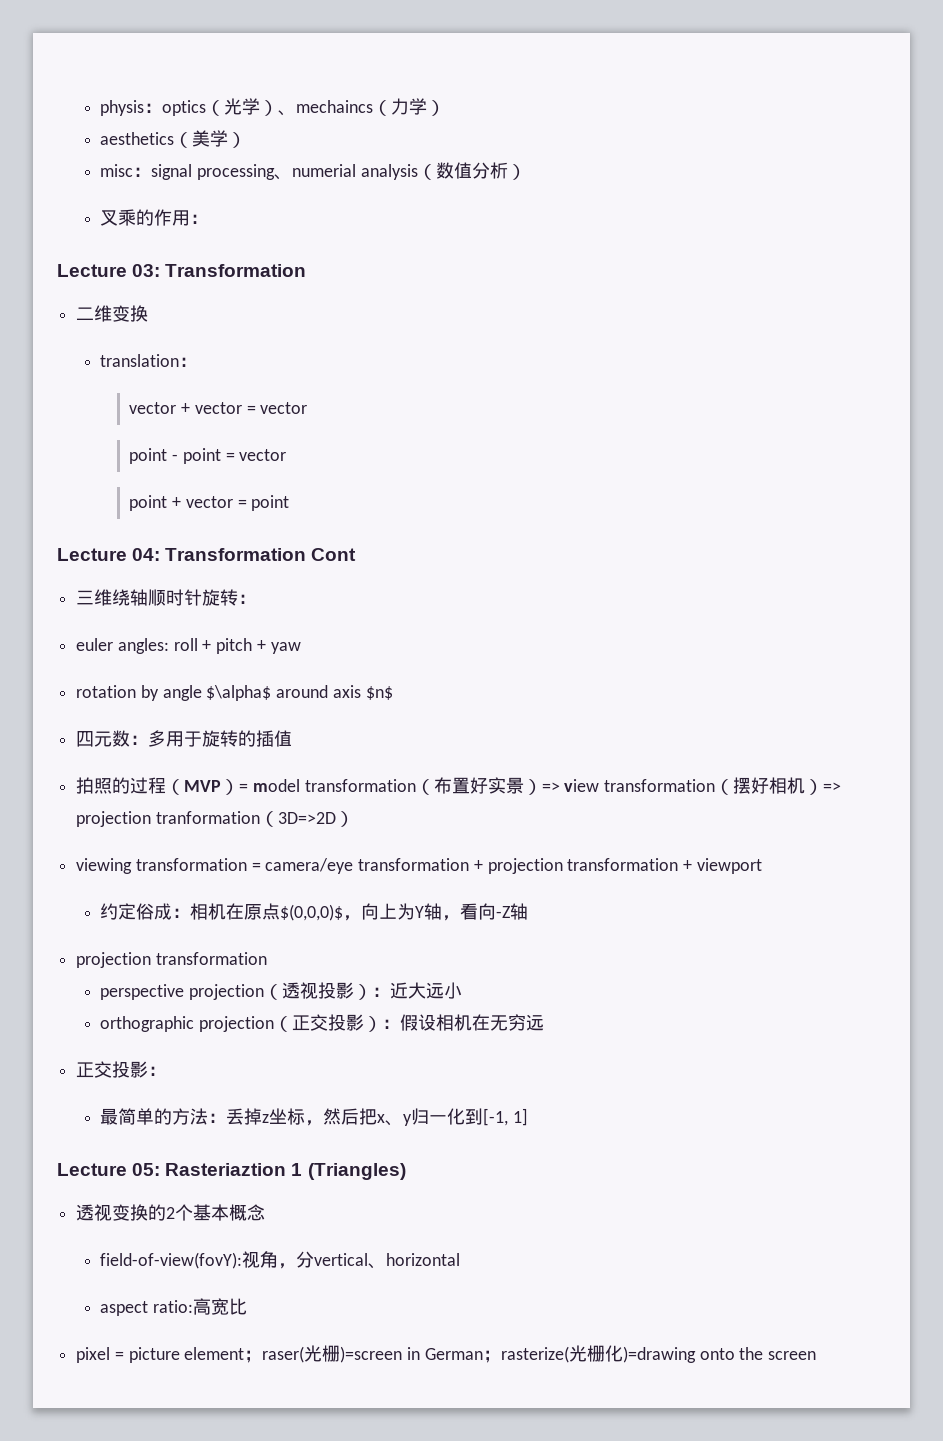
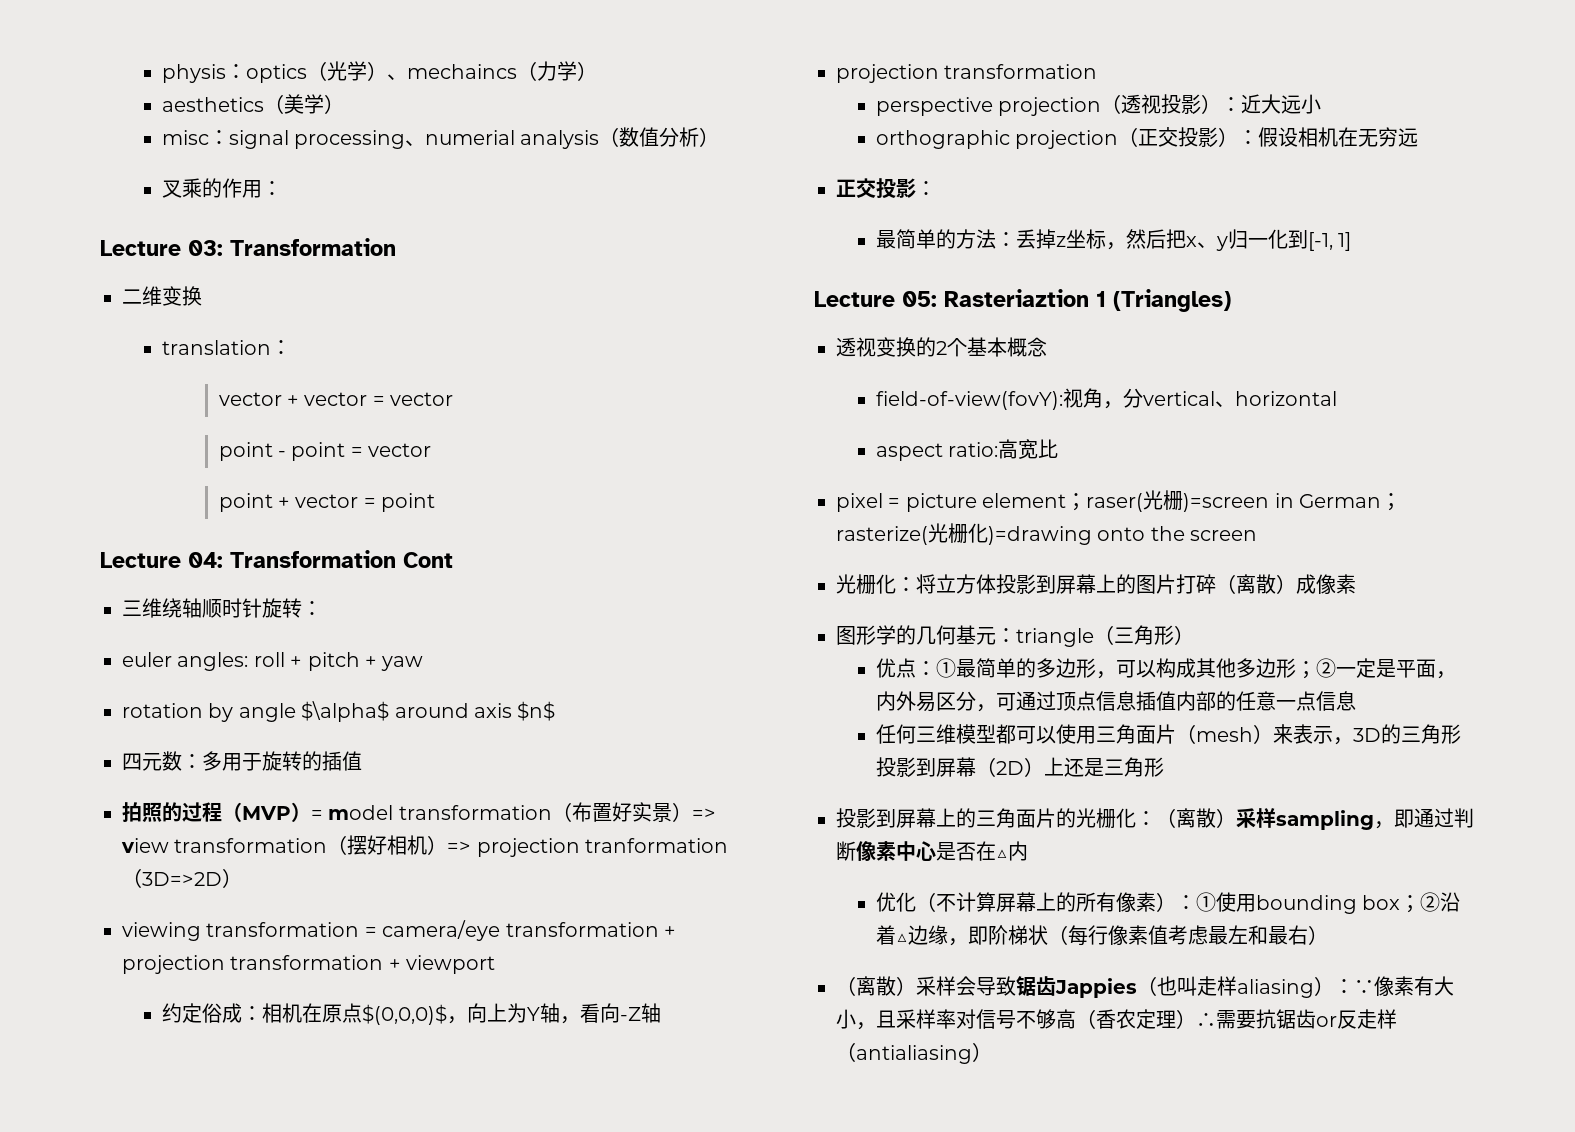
+ 光栅化：将立方体投影到屏幕上的图片打碎（离散）成像素
+ 图形学的几何基元：triangle（三角形）
+ 优点：①最简单的多边形，可以构成其他多边形；②一定是平面，内外易区分，可通过顶点信息插值内部的任意一点信息
+ 任何三维模型都可以使用三角面片（mesh）来表示，3D的三角形投影到屏幕（2D）上还是三角形
+ 投影到屏幕上的三角面片的光栅化：（离散）采样sampling，即通过判断像素中心是否在△内
+ 优化（不计算屏幕上的所有像素）：①使用bounding box；②沿着△边缘，即阶梯状（每行像素值考虑最左和最右）
+ （离散）采样会导致锯齿Jappies（也叫走样aliasing）：∵像素有大小，且采样率对信号不够高（香农定理）∴需要抗锯齿or反走样（antialiasing）

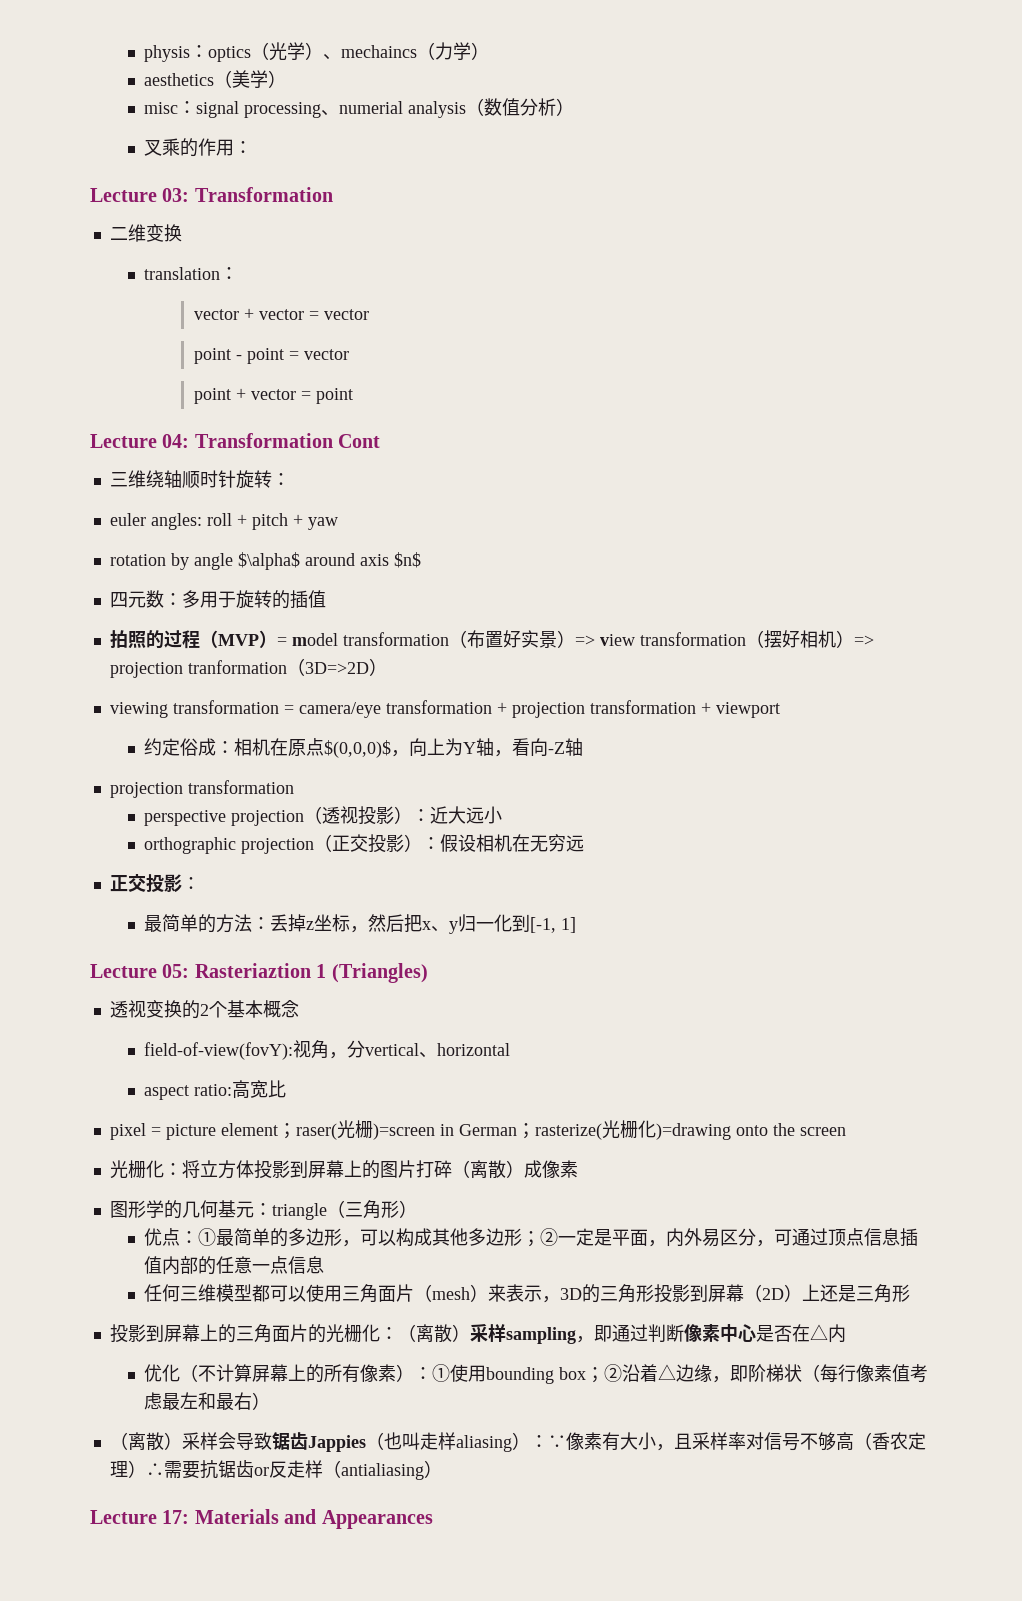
+ Lecture 17: Materials and Appearances

